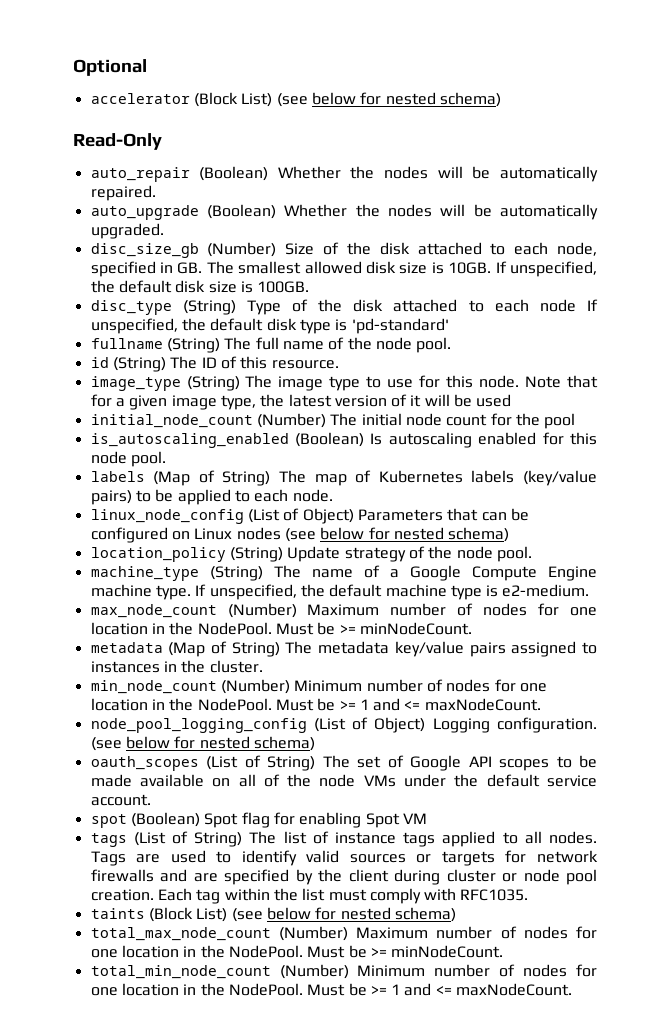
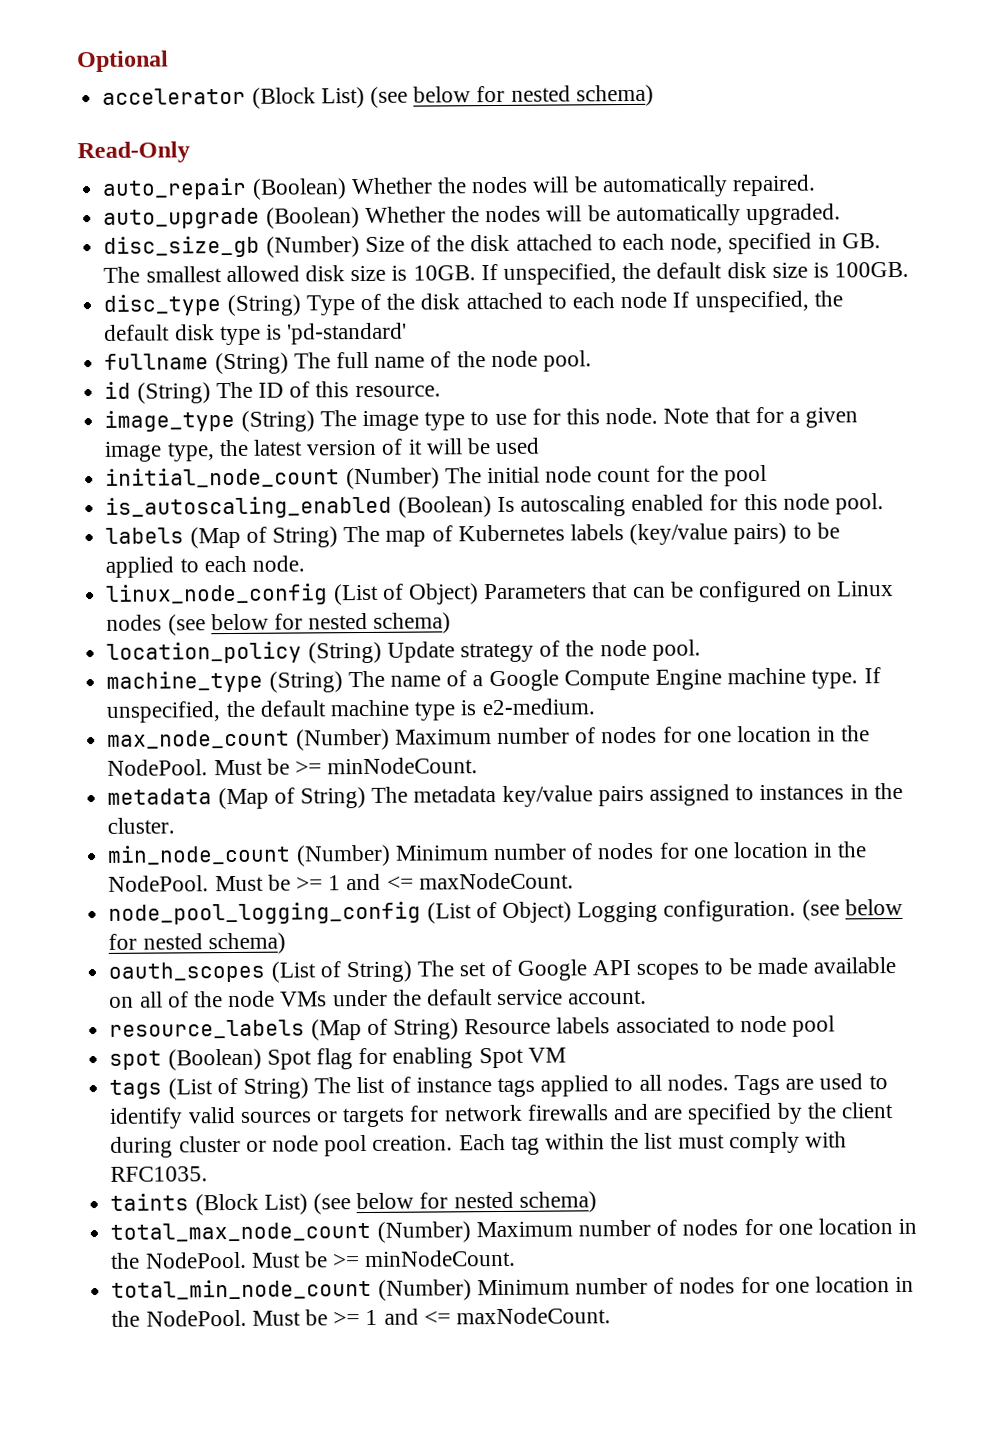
+ resource_labels (Map of String) Resource labels associated to node pool

